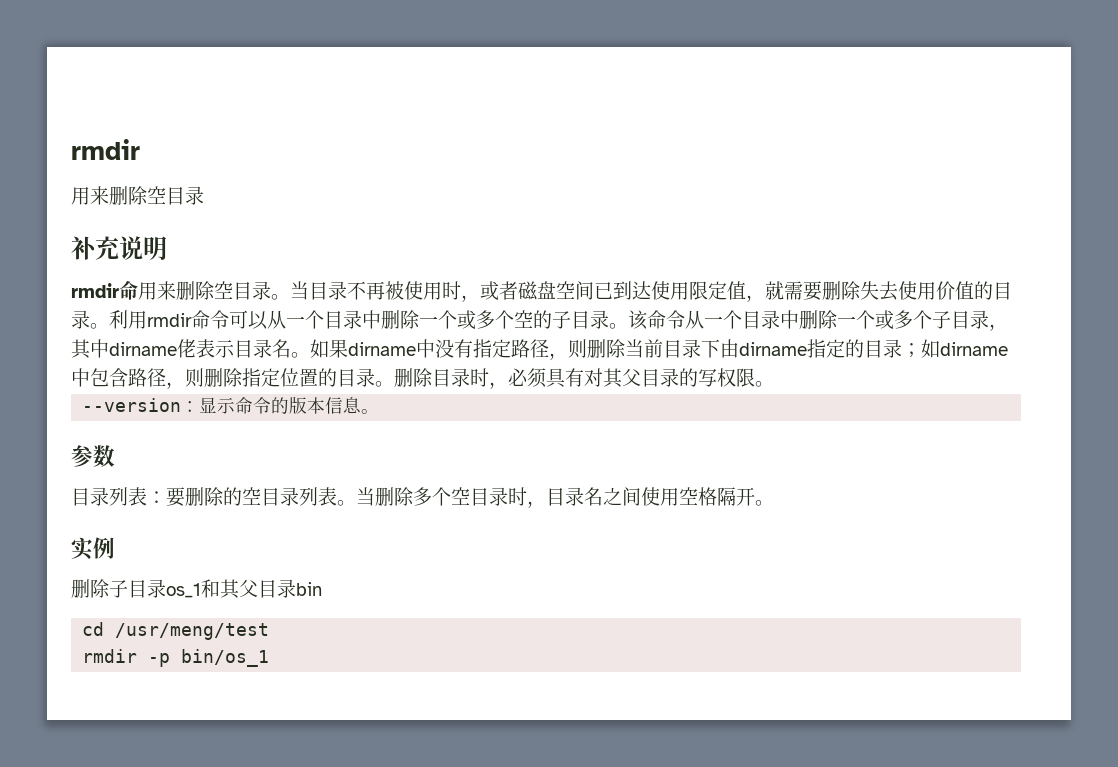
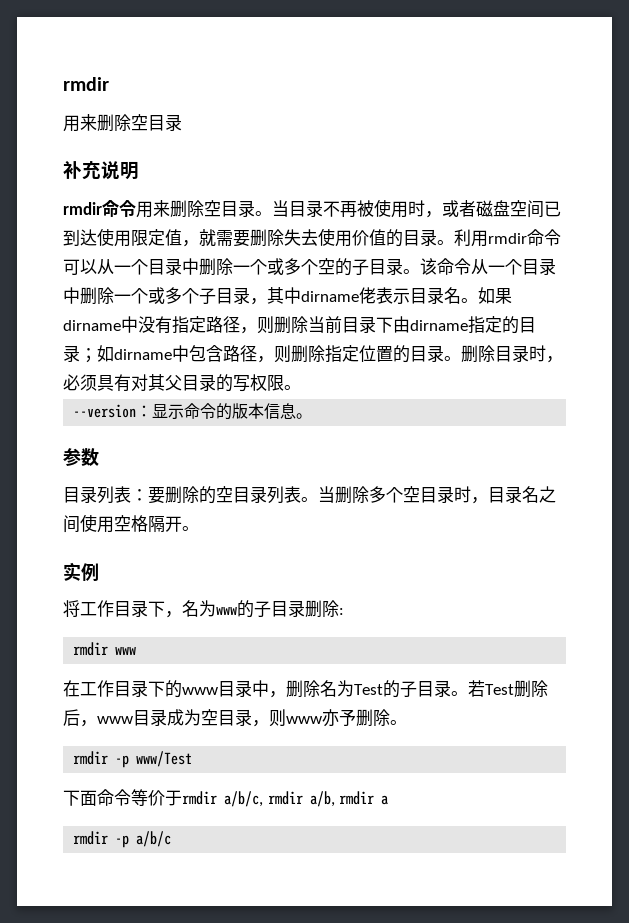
- rmdir命用来删除空目录。
+ rmdir命令用来删除空目录。
- 删除子目录os_1和其父目录bin
- cd /usr/meng/test
- rmdir -p bin/os_1
+ 将工作目录下，名为www的子目录删除:
+ rmdir www
+ 在工作目录下的www目录中，删除名为Test的子目录。若Test删除后，www目录成为空目录，则www亦予删除。
+ rmdir -p www/Test
+ 下面命令等价于rmdir a/b/c, rmdir a/b, rmdir a
+ rmdir -p a/b/c

